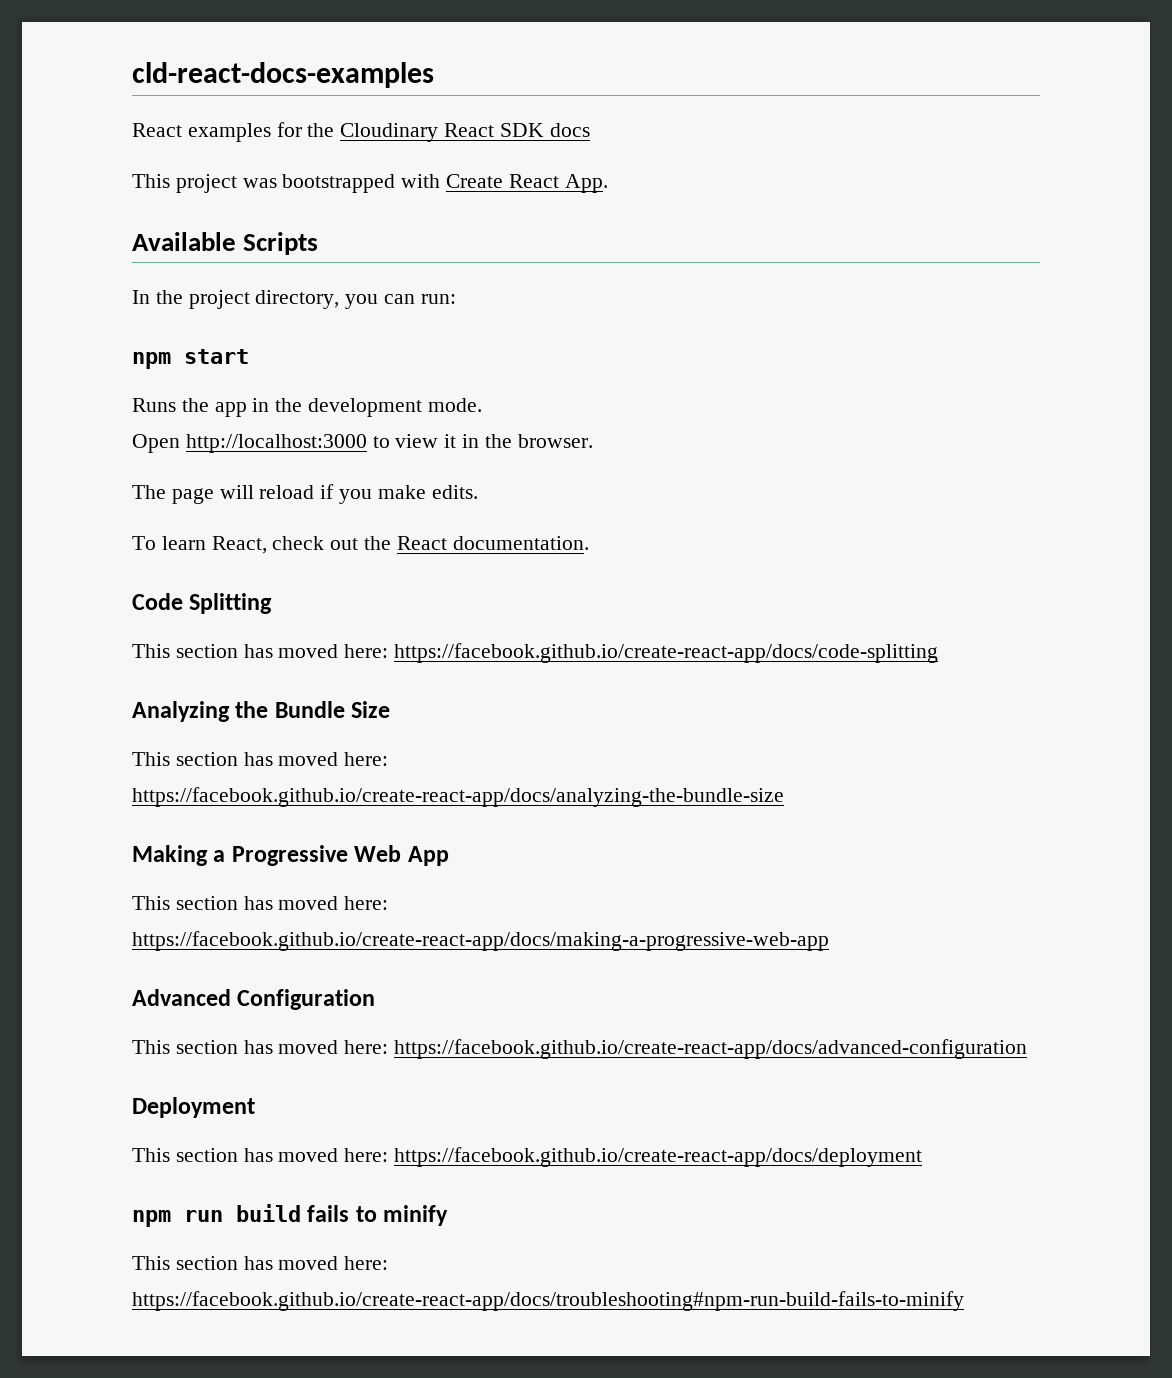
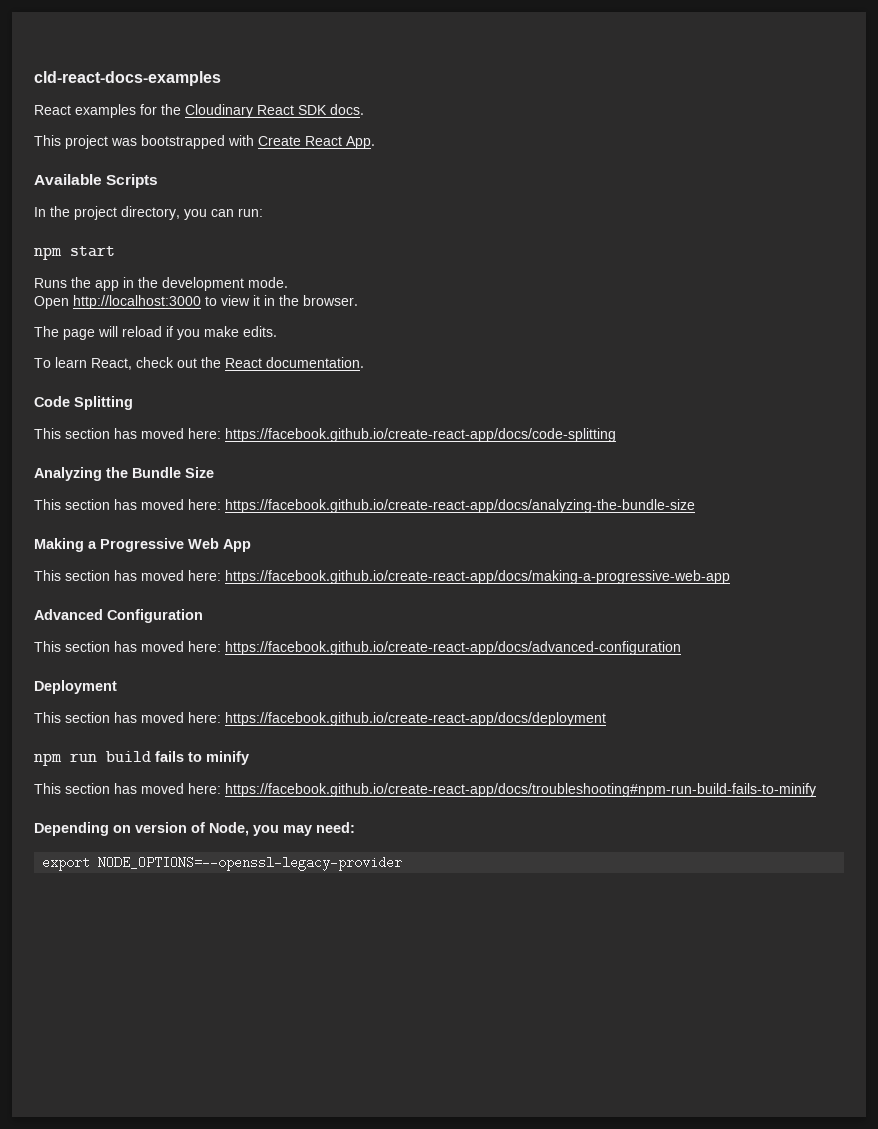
- React examples for the Cloudinary React SDK docs
+ React examples for the Cloudinary React SDK docs.
+ Depending on version of Node, you may need:
+ export NODE_OPTIONS=--openssl-legacy-provider

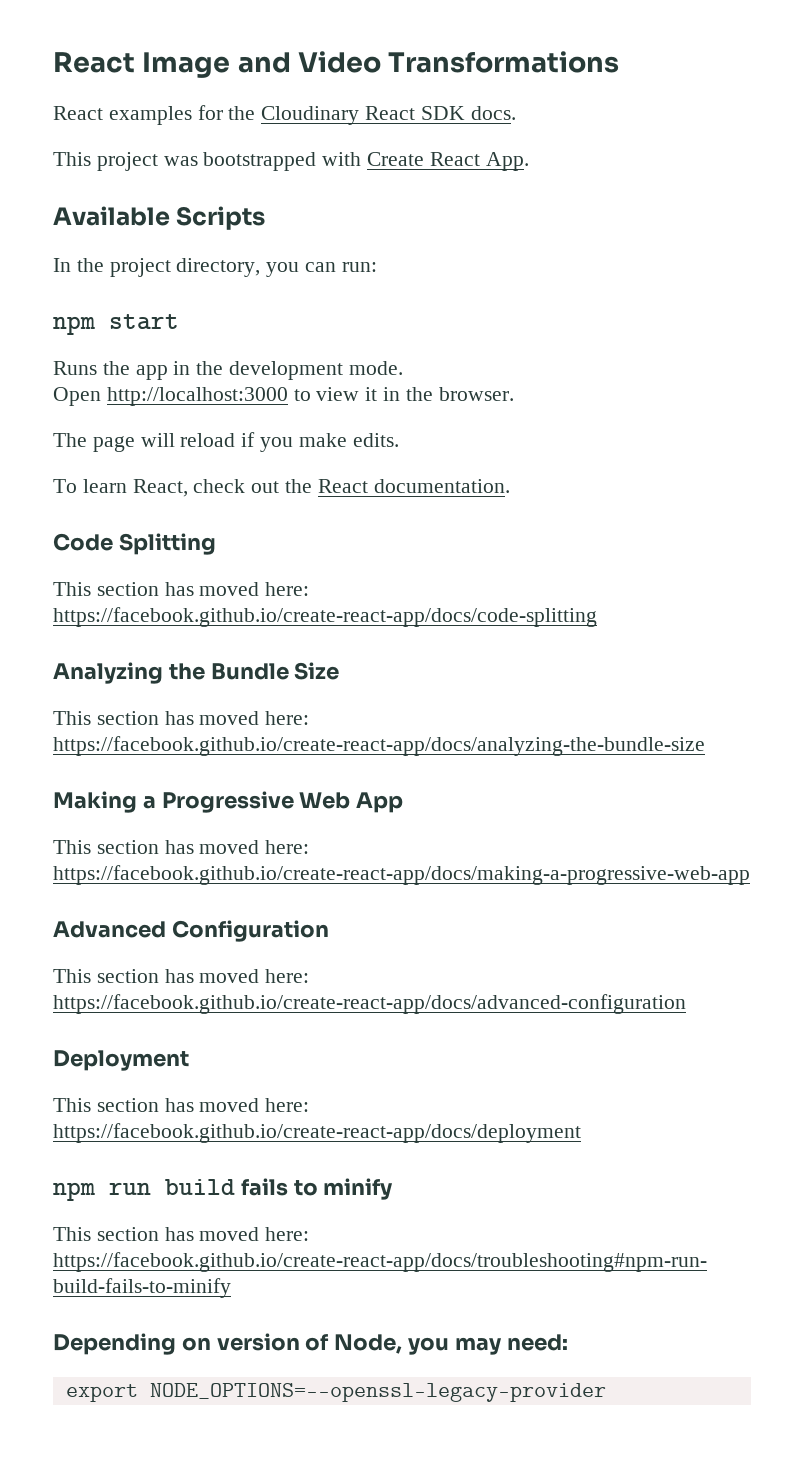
- cld-react-docs-examples
+ React Image and Video Transformations

